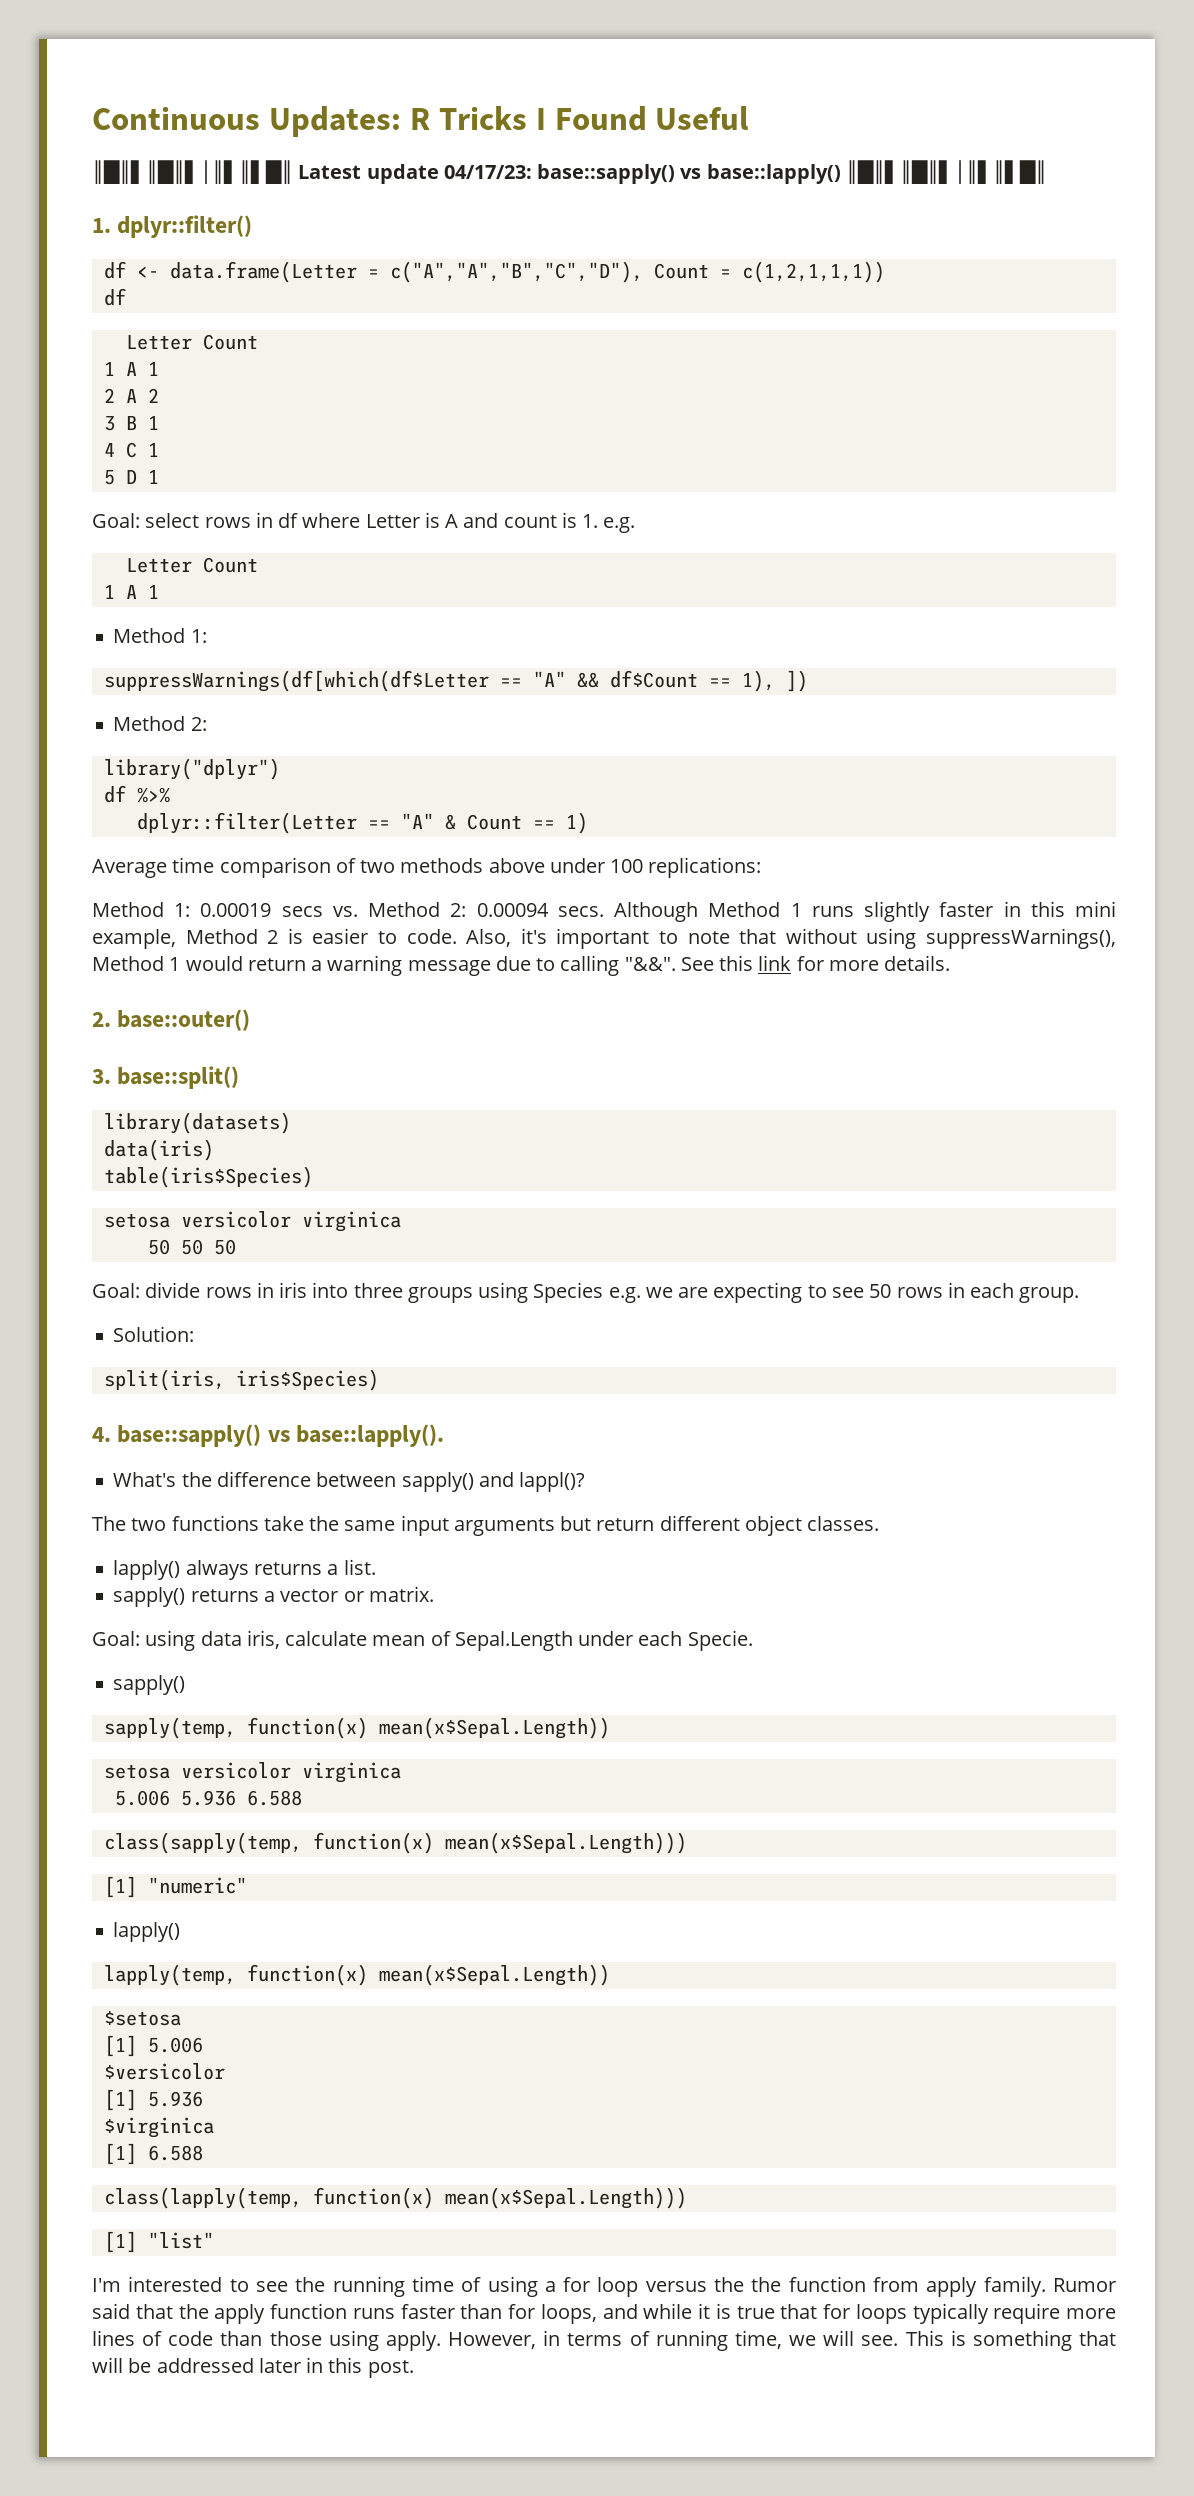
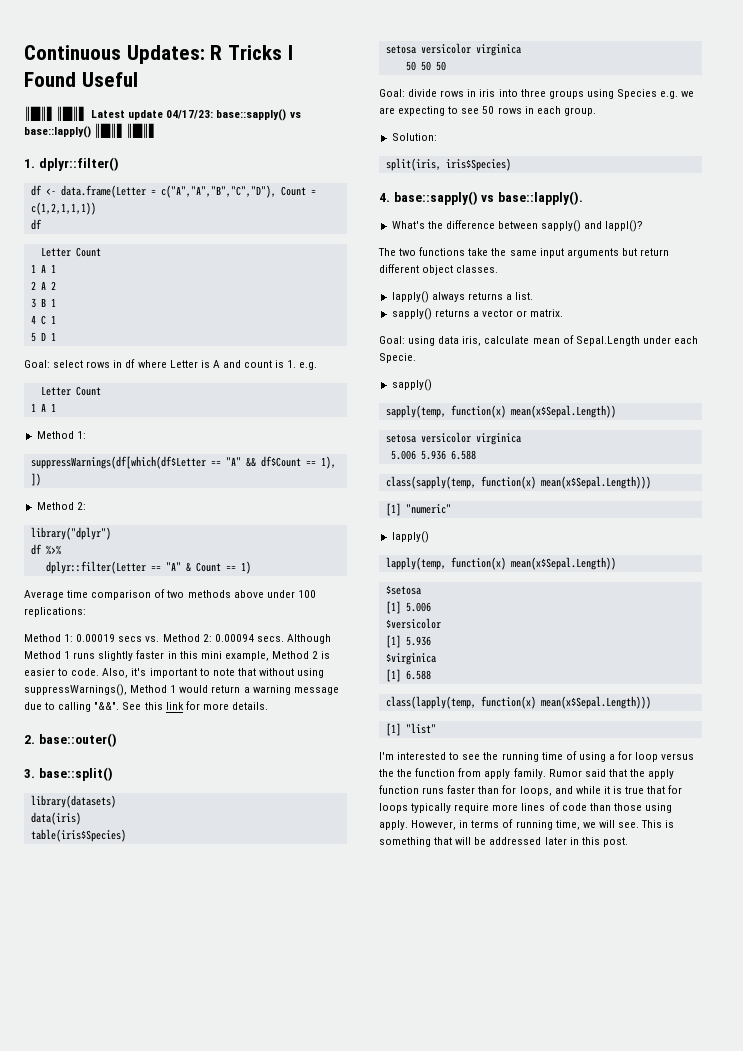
- ║█║▌║█║▌│║▌║▌█║ Latest update 04/17/23: base::sapply() vs base::lapply() ║█║▌║█║▌│║▌║▌█║
+ ║█║▌║█║▌ Latest update 04/17/23: base::sapply() vs base::lapply() ║█║▌║█║▌

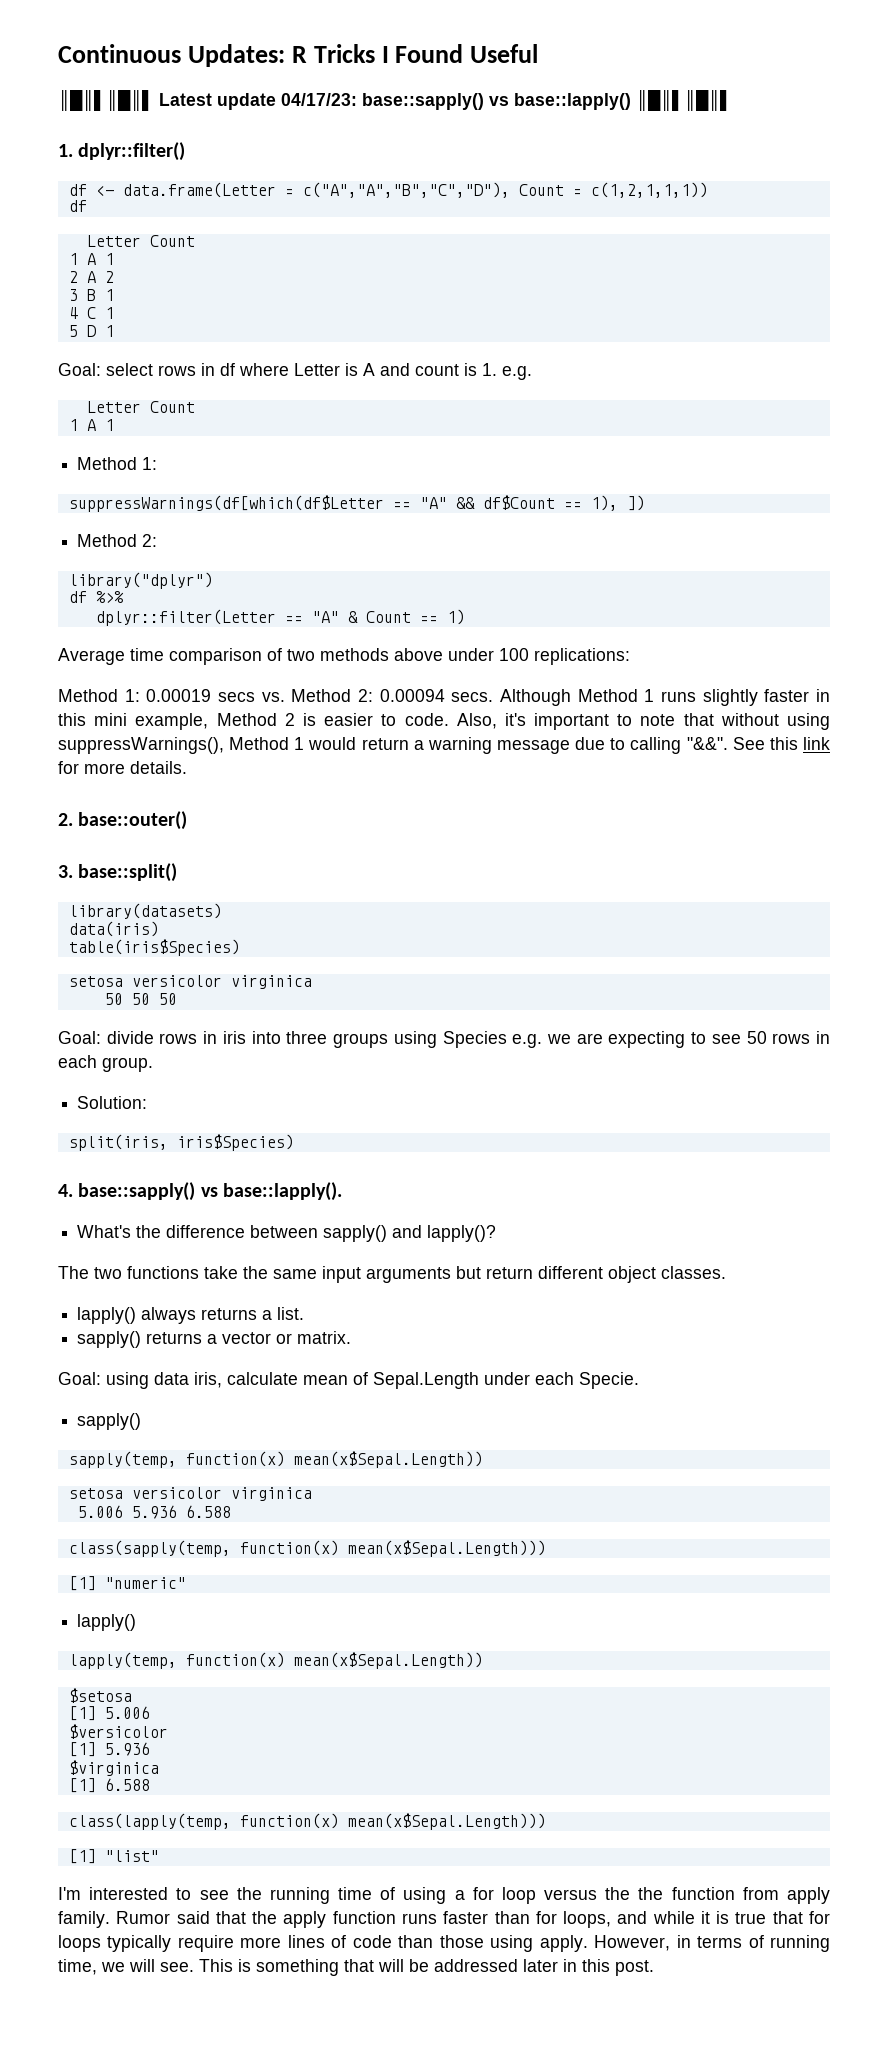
- What's the difference between sapply() and lappl()?
+ What's the difference between sapply() and lapply()?

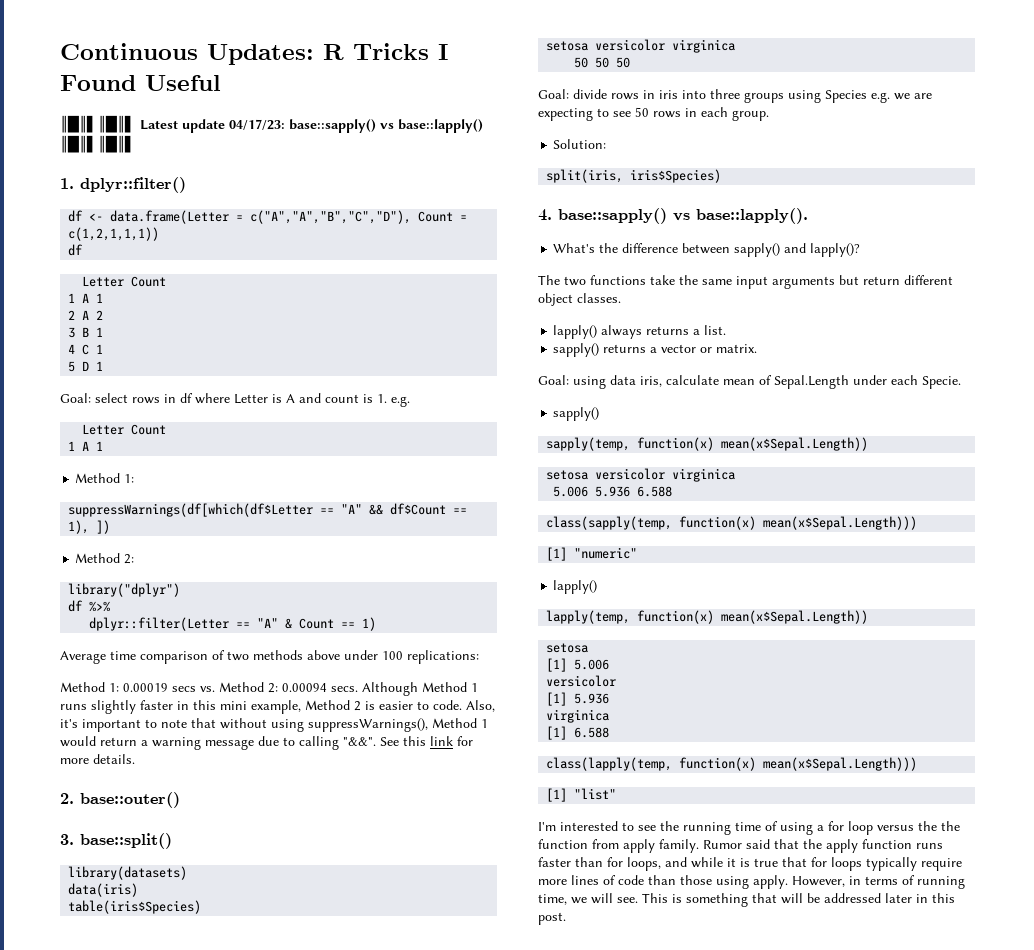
  lapply(temp, function(x) mean(x$Sepal.Length))
- $setosa
+ setosa
  [1] 5.006
- $versicolor
+ versicolor
  [1] 5.936
- $virginica
+ virginica

